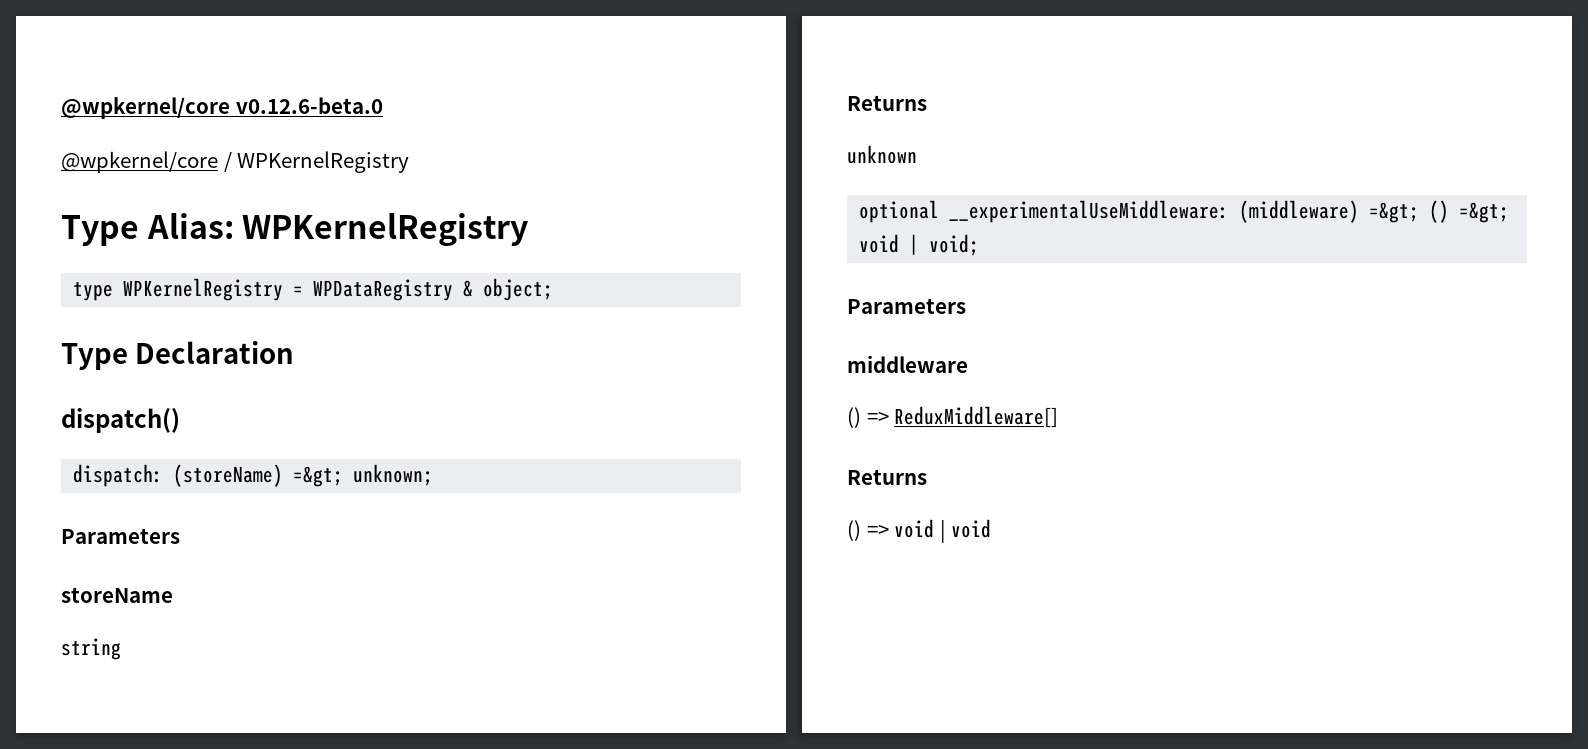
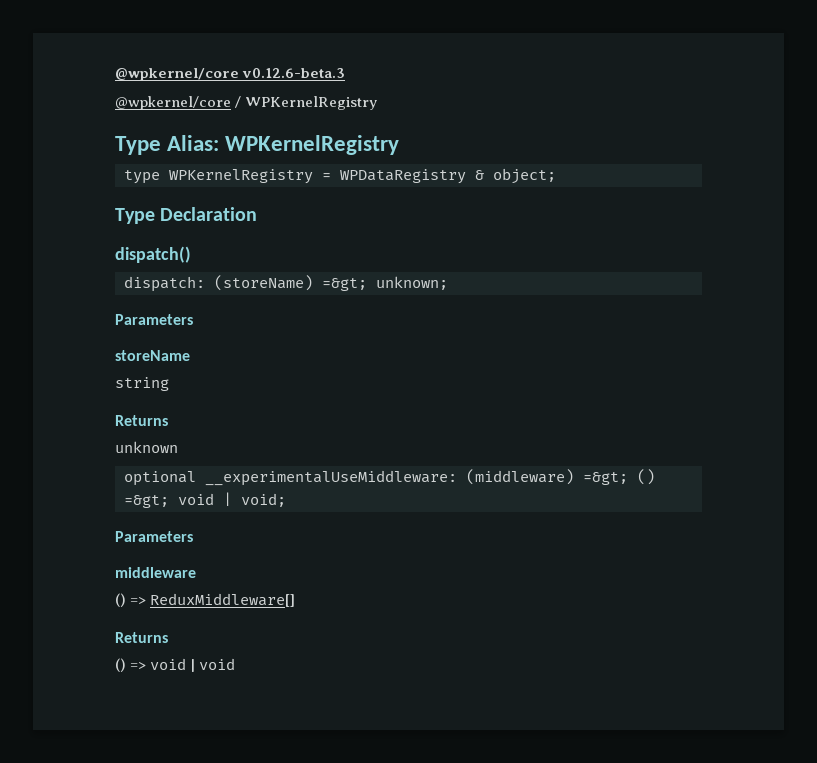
- @wpkernel/core v0.12.6-beta.0
+ @wpkernel/core v0.12.6-beta.3

